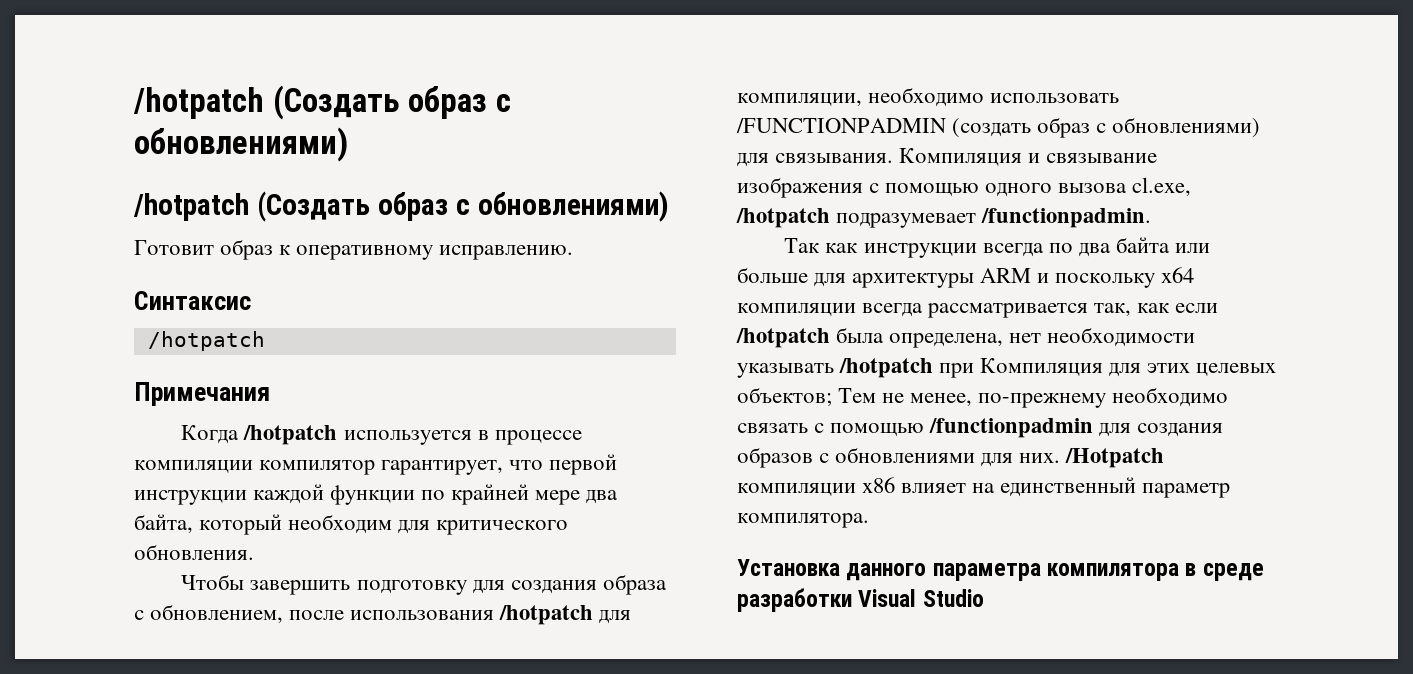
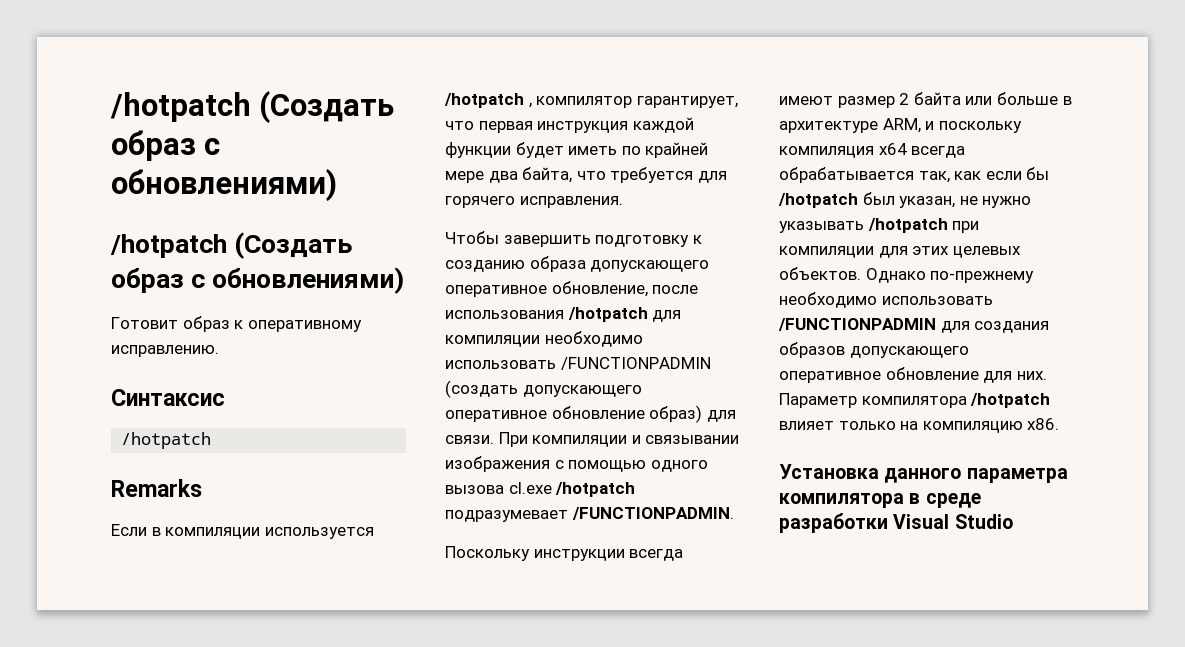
- Примечания
- Когда /hotpatch используется в процессе компиляции компилятор гарантирует, что первой инструкции каждой функции по крайней мере два байта, который необходим для критического обновления.
- Чтобы завершить подготовку для создания образа с обновлением, после использования /hotpatch для компиляции, необходимо использовать /FUNCTIONPADMIN (создать образ с обновлениями) для связывания. Компиляция и связывание изображения с помощью одного вызова cl.exe, /hotpatch подразумевает /functionpadmin.
- Так как инструкции всегда по два байта или больше для архитектуры ARM и поскольку x64 компиляции всегда рассматривается так, как если /hotpatch была определена, нет необходимости указывать /hotpatch при Компиляция для этих целевых объектов; Тем не менее, по-прежнему необходимо связать с помощью /functionpadmin для создания образов с обновлениями для них. /Hotpatch компиляции x86 влияет на единственный параметр компилятора.
+ Remarks
+ Если в компиляции используется /hotpatch , компилятор гарантирует, что первая инструкция каждой функции будет иметь по крайней мере два байта, что требуется для горячего исправления.
+ Чтобы завершить подготовку к созданию образа допускающего оперативное обновление, после использования /hotpatch для компиляции необходимо использовать /FUNCTIONPADMIN (создать допускающего оперативное обновление образ) для связи. При компиляции и связывании изображения с помощью одного вызова cl.exe /hotpatch подразумевает /FUNCTIONPADMIN.
+ Поскольку инструкции всегда имеют размер 2 байта или больше в архитектуре ARM, и поскольку компиляция x64 всегда обрабатывается так, как если бы /hotpatch был указан, не нужно указывать /hotpatch при компиляции для этих целевых объектов. Однако по-прежнему необходимо использовать /FUNCTIONPADMIN для создания образов допускающего оперативное обновление для них. Параметр компилятора /hotpatch влияет только на компиляцию x86.

